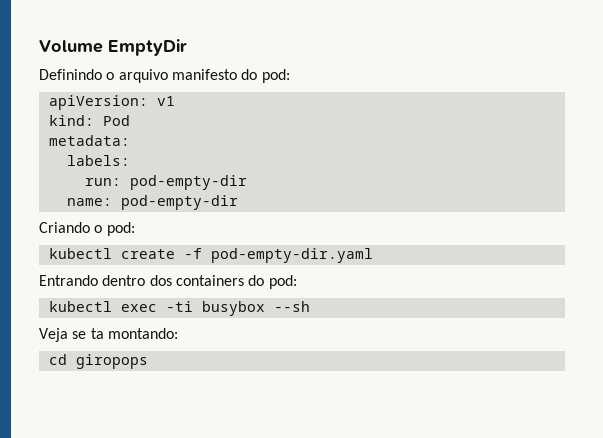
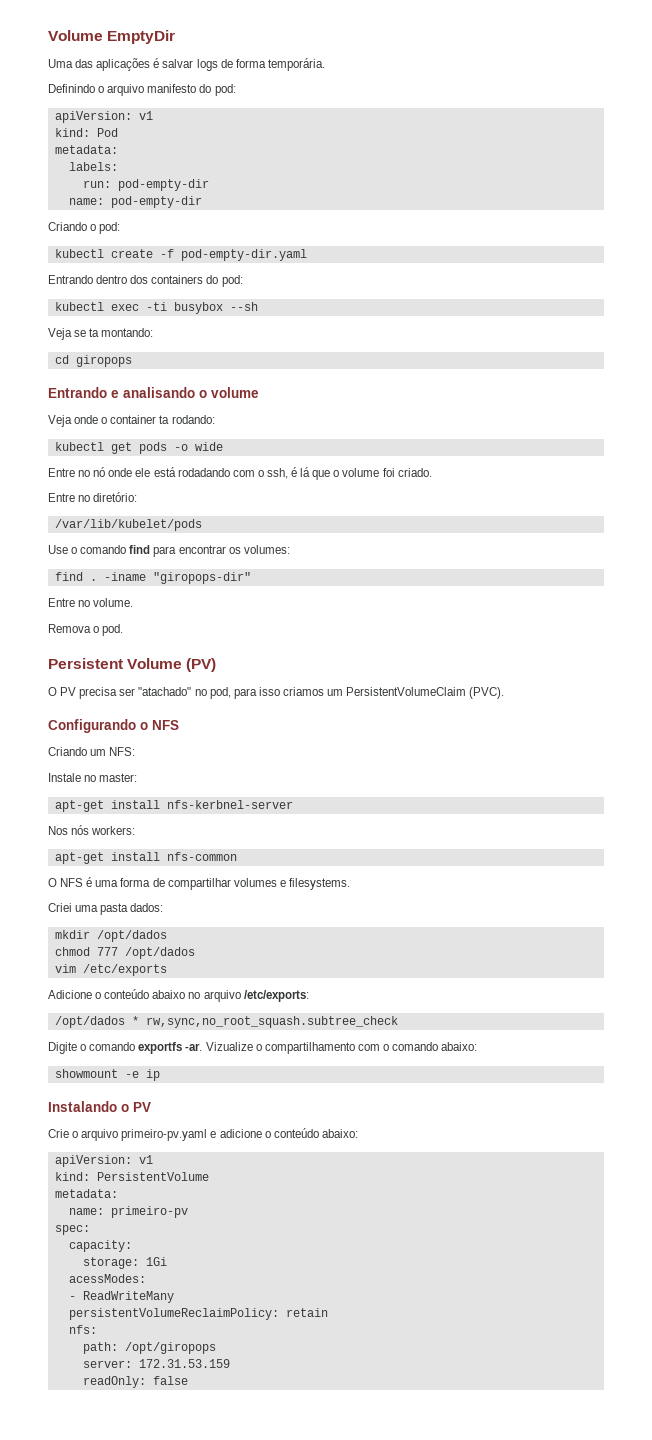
+ Uma das aplicações é salvar logs de forma temporária.
+ Entrando e analisando o volume
+ Veja onde o container ta rodando:
+ kubectl get pods -o wide
+ Entre no nó onde ele está rodadando com o ssh, é lá que o volume foi criado.
+ Entre no diretório:
+ /var/lib/kubelet/pods
+ Use o comando find para encontrar os volumes:
+ find . -iname "giropops-dir"
+ Entre no volume.
+ Remova o pod.
+ Persistent Volume (PV)
+ O PV precisa ser "atachado" no pod, para isso criamos um PersistentVolumeClaim (PVC).
+ Configurando o NFS
+ Criando um NFS:
+ Instale no master:
+ apt-get install nfs-kerbnel-server
+ Nos nós workers:
+ apt-get install nfs-common
+ O NFS é uma forma de compartilhar volumes e filesystems.
+ Criei uma pasta dados:
+ mkdir /opt/dados
+ chmod 777 /opt/dados
+ vim /etc/exports
+ Adicione o conteúdo abaixo no arquivo /etc/exports:
+ /opt/dados * rw,sync,no_root_squash.subtree_check
+ Digite o comando exportfs -ar. Vizualize o compartilhamento com o comando abaixo:
+ showmount -e ip
+ Instalando o PV
+ Crie o arquivo primeiro-pv.yaml e adicione o conteúdo abaixo:
+ apiVersion: v1
+ kind: PersistentVolume
+ metadata:
+ name: primeiro-pv
+ spec:
+ capacity:
+ storage: 1Gi
+ acessModes:
+ - ReadWriteMany
+ persistentVolumeReclaimPolicy: retain
+ nfs:
+ path: /opt/giropops
+ server: 172.31.53.159
+ readOnly: false

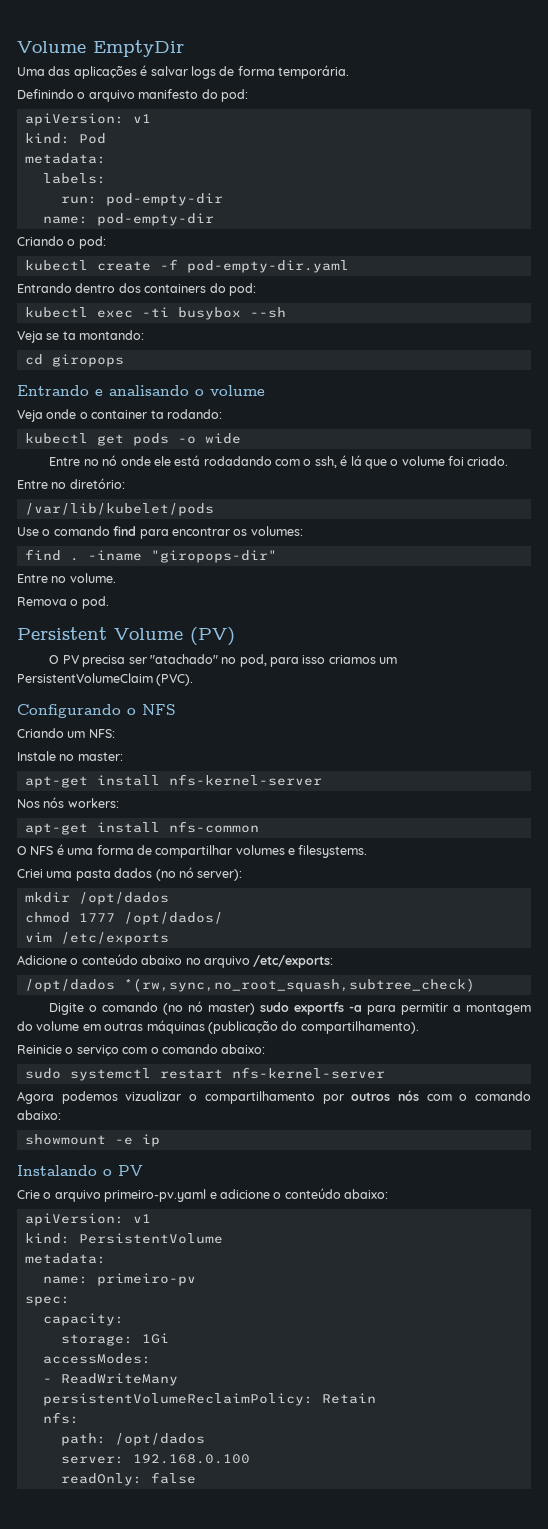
- apt-get install nfs-kerbnel-server
+ apt-get install nfs-kernel-server
- Criei uma pasta dados:
+ Criei uma pasta dados (no nó server):
- chmod 777 /opt/dados
+ chmod 1777 /opt/dados/
- /opt/dados * rw,sync,no_root_squash.subtree_check
+ /opt/dados *(rw,sync,no_root_squash,subtree_check)
- Digite o comando exportfs -ar. Vizualize o compartilhamento com o comando abaixo:
+ Digite o comando (no nó master) sudo exportfs -a para permitir a montagem do volume em outras máquinas (publicação do compartilhamento).
+ Reinicie o serviço com o comando abaixo:
+ sudo systemctl restart nfs-kernel-server
+ Agora podemos vizualizar o compartilhamento por outros nós com o comando abaixo:
- acessModes:
+ accessModes:
- persistentVolumeReclaimPolicy: retain
+ persistentVolumeReclaimPolicy: Retain
- path: /opt/giropops
+ path: /opt/dados
- server: 172.31.53.159
+ server: 192.168.0.100

